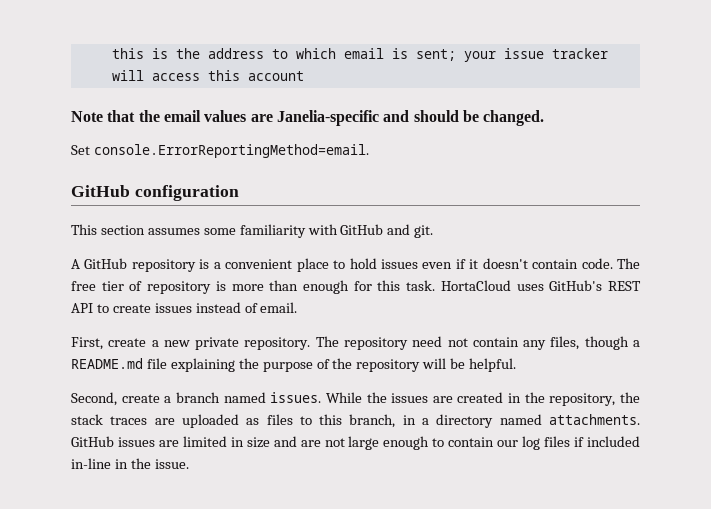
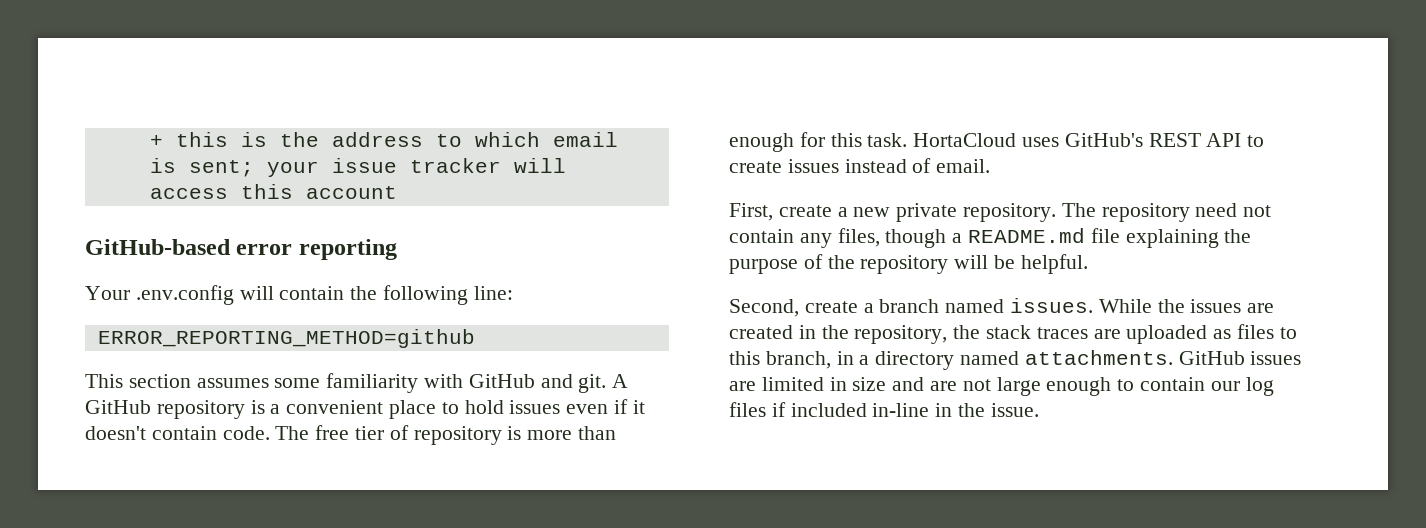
- this is the address to which email is sent; your issue tracker will access this account
+ + this is the address to which email is sent; your issue tracker will access this account
- Note that the email values are Janelia-specific and should be changed.
- Set console.ErrorReportingMethod=email.
- GitHub configuration
+ GitHub-based error reporting
+ Your .env.config will contain the following line:
+ ERROR_REPORTING_METHOD=github
- This section assumes some familiarity with GitHub and git.
- A GitHub repository is a convenient place to hold issues even if it doesn't contain code.
+ This section assumes some familiarity with GitHub and git. A GitHub repository is a convenient place to hold issues even if it doesn't contain code.

